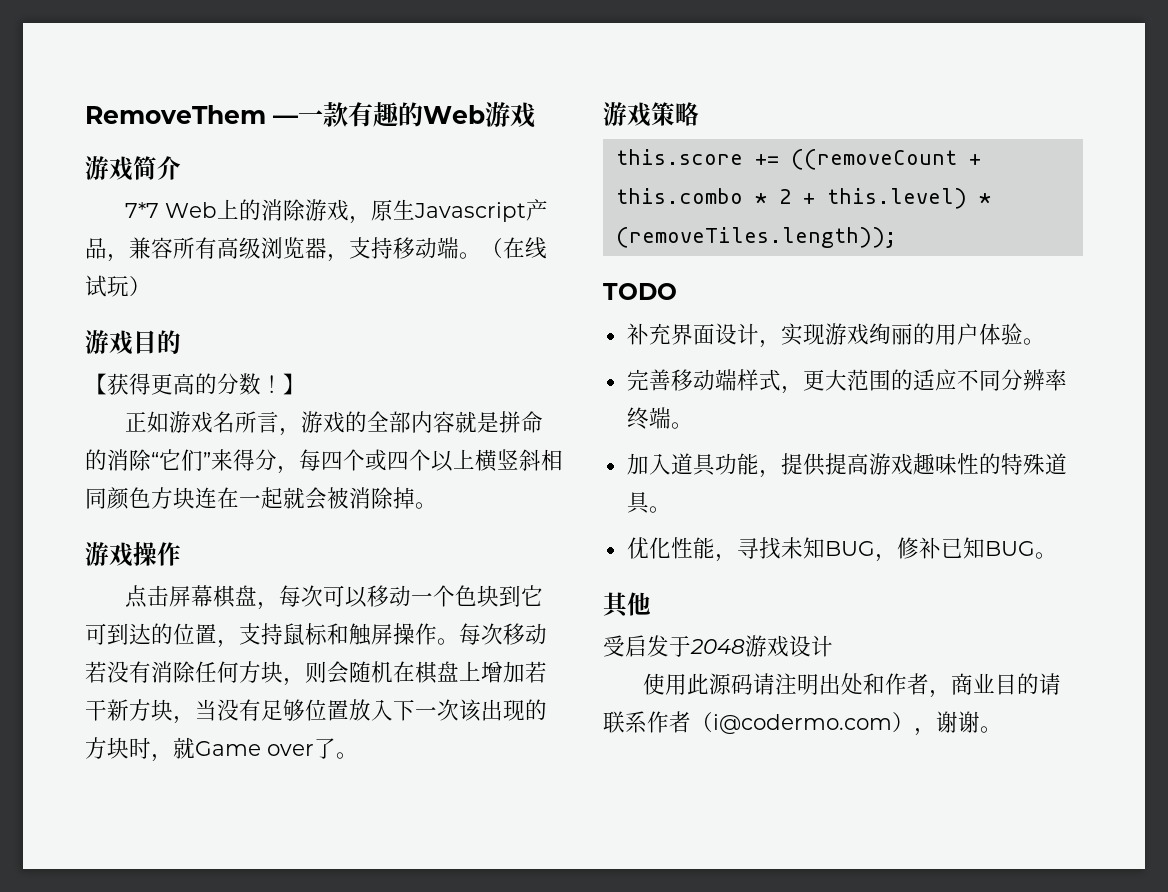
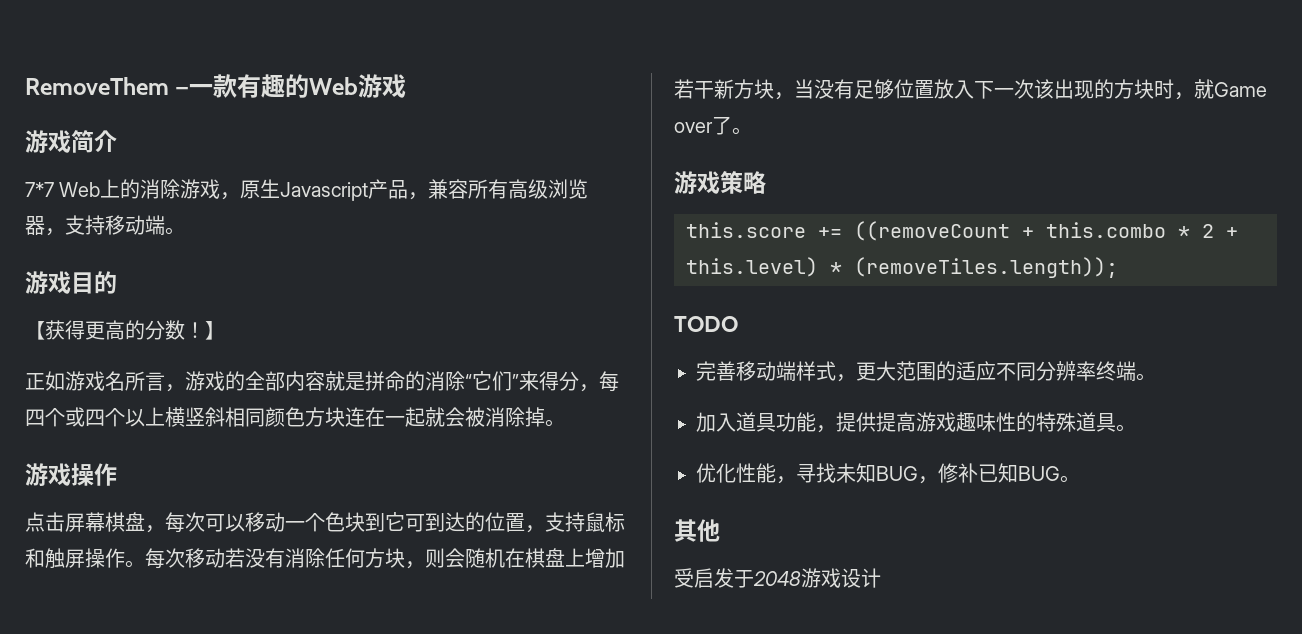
- （在线试玩）
- 补充界面设计，实现游戏绚丽的用户体验。
- 使用此源码请注明出处和作者，商业目的请联系作者（i@codermo.com），谢谢。

